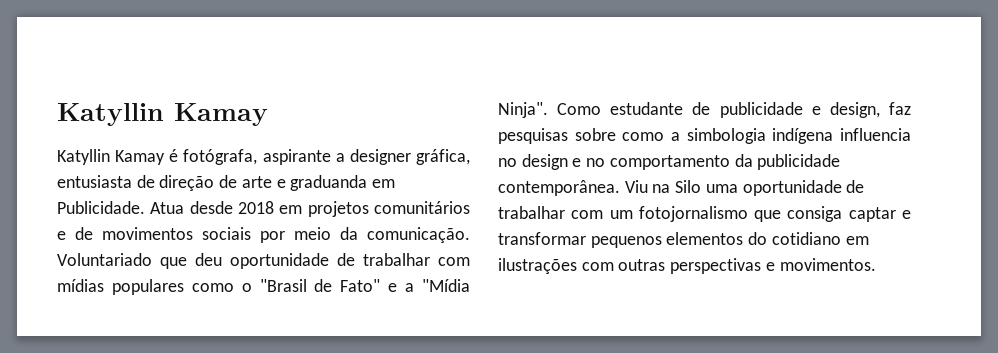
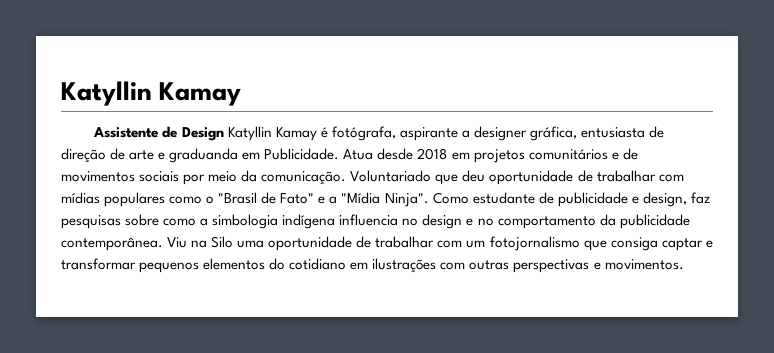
- Katyllin Kamay é fotógrafa, aspirante a designer gráfica, entusiasta de direção de arte e graduanda em Publicidade.
+ Assistente de Design Katyllin Kamay é fotógrafa, aspirante a designer gráfica, entusiasta de direção de arte e graduanda em Publicidade.

